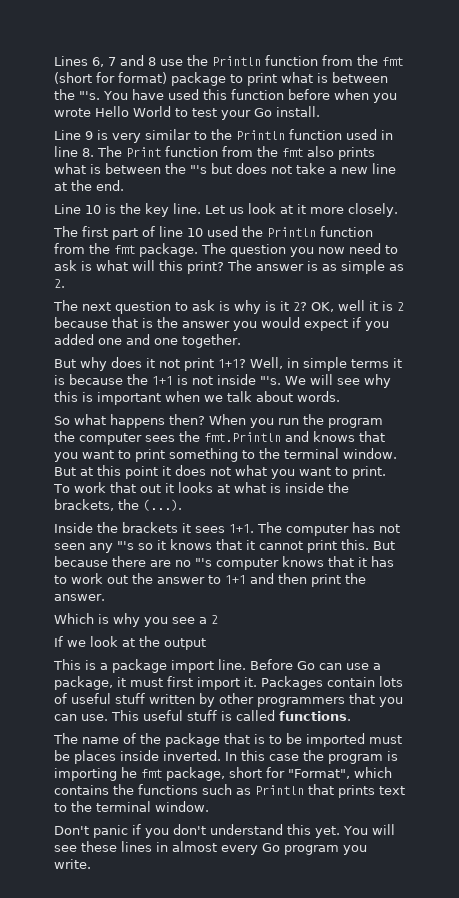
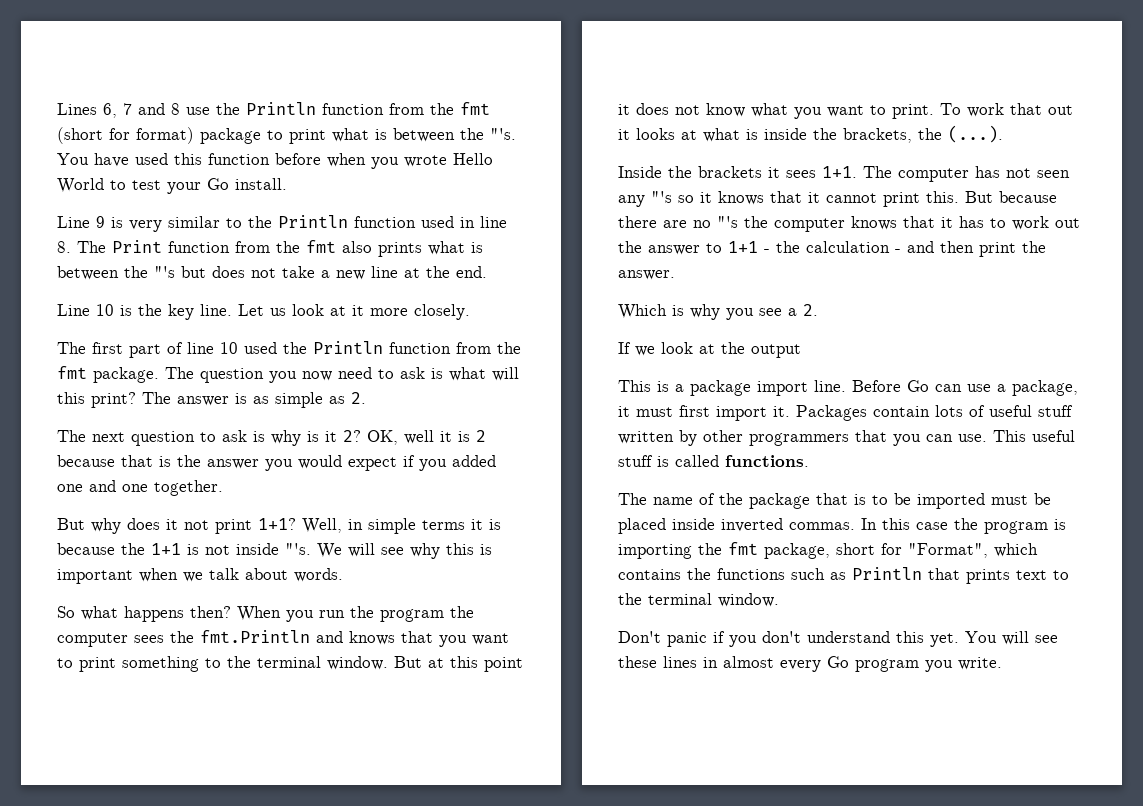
- But at this point it does not what you want to print.
+ But at this point it does not know what you want to print.
- But because there are no "'s computer knows that it has to work out the answer to 1+1 and then print the answer.
+ But because there are no "'s the computer knows that it has to work out the answer to 1+1 - the calculation - and then print the answer.
- Which is why you see a 2
+ Which is why you see a 2.
- The name of the package that is to be imported must be places inside inverted.
+ The name of the package that is to be imported must be placed inside inverted commas.
- In this case the program is importing he fmt package, short for "Format", which contains the functions such as Println that prints text to the terminal window.
+ In this case the program is importing the fmt package, short for "Format", which contains the functions such as Println that prints text to the terminal window.

